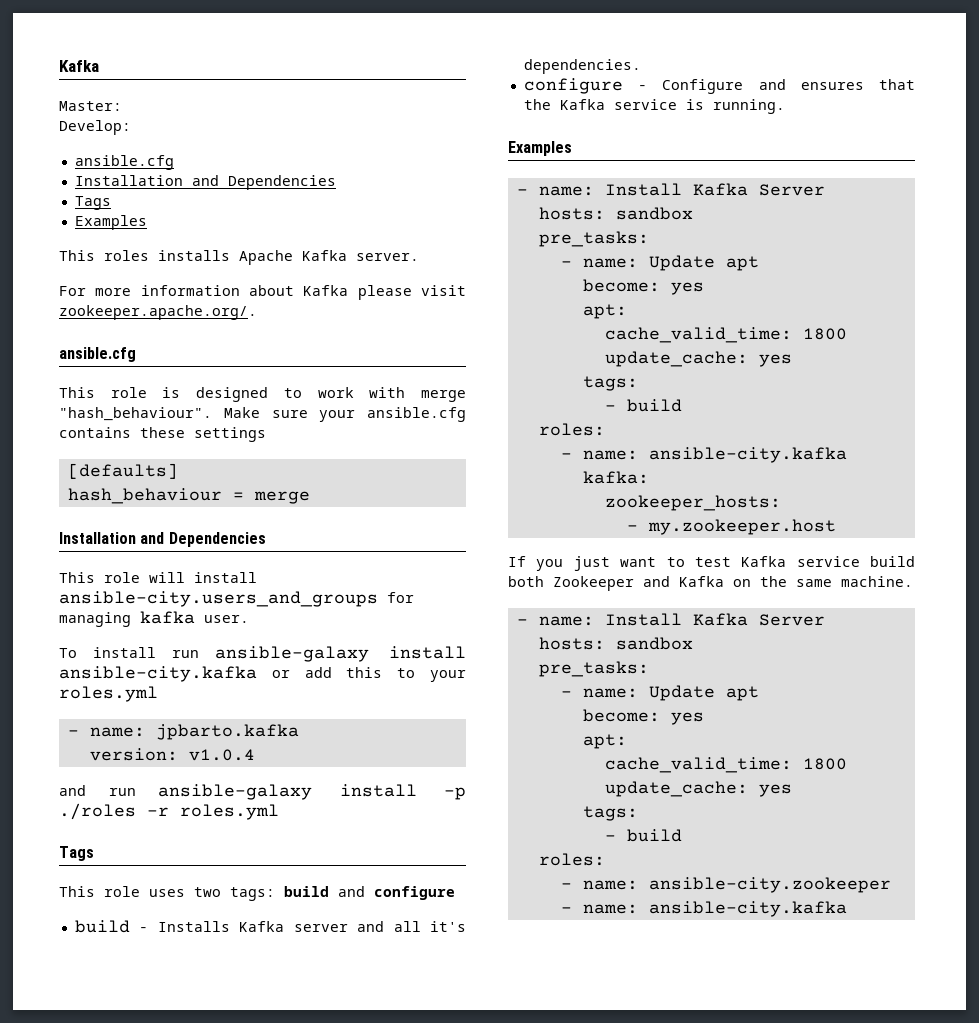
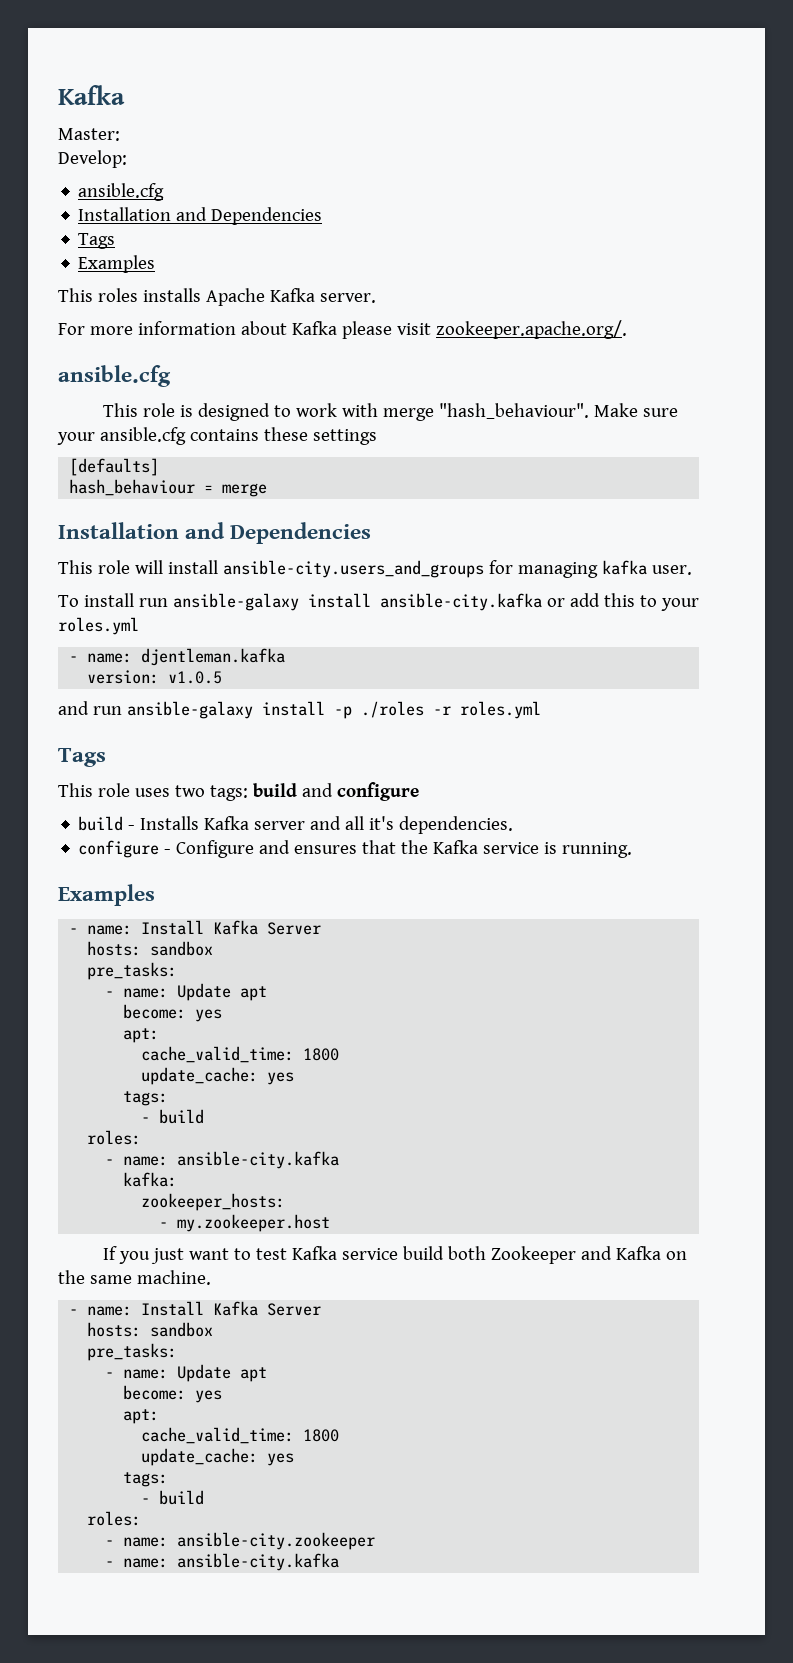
- - name: jpbarto.kafka
+ - name: djentleman.kafka
- version: v1.0.4
+ version: v1.0.5

